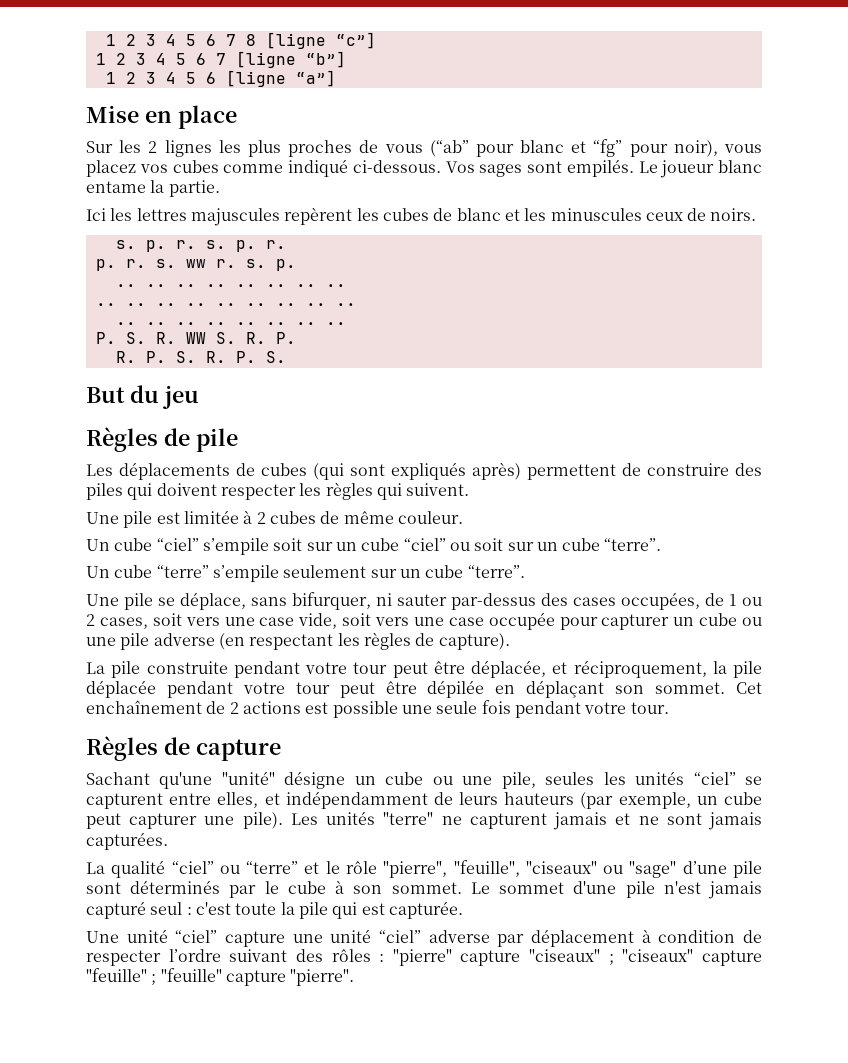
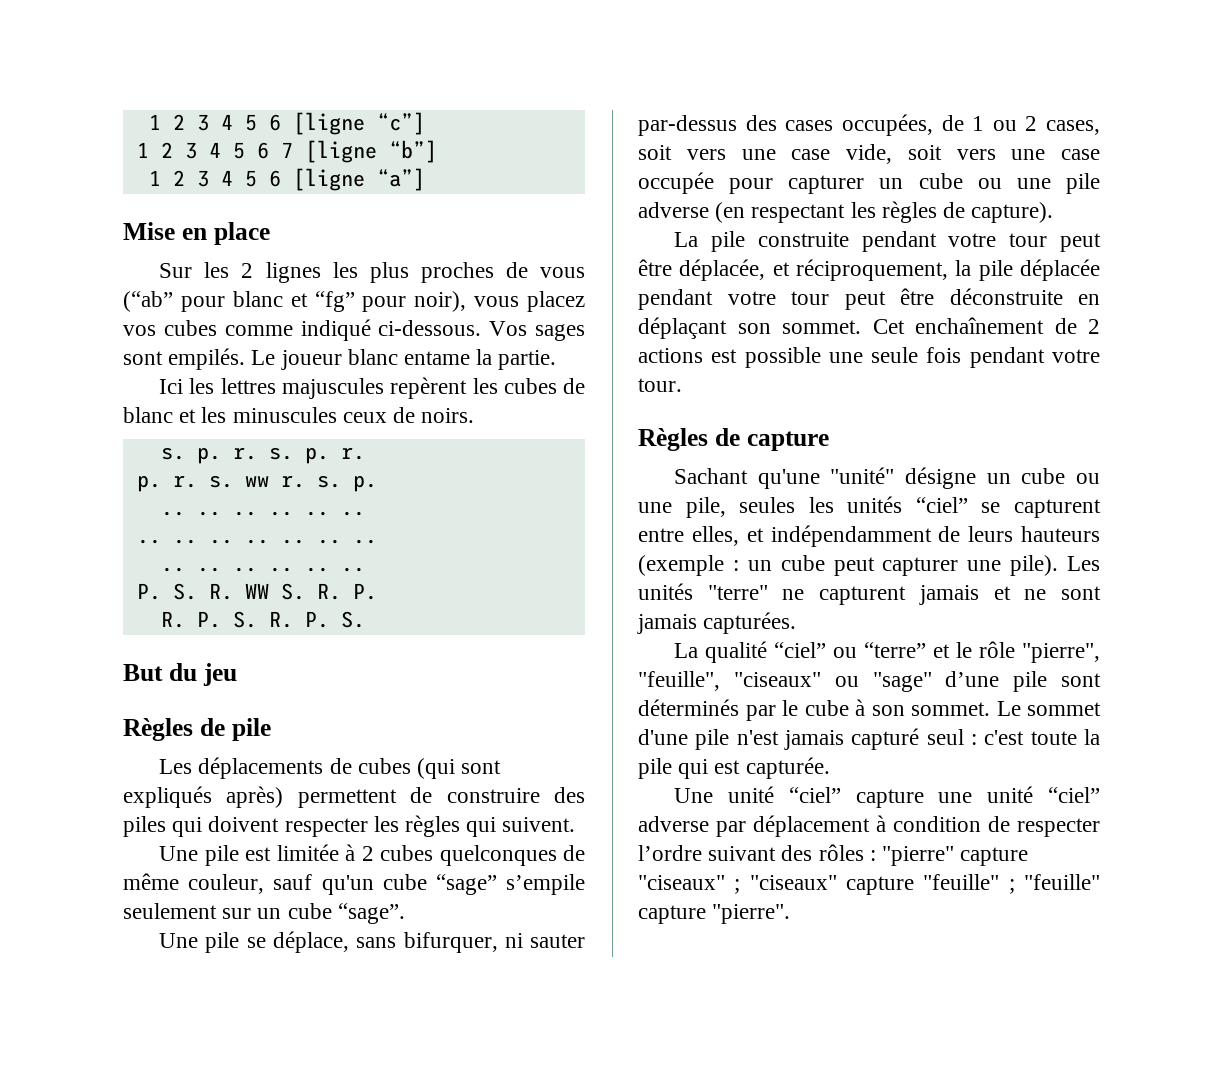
- 1 2 3 4 5 6 7 8 [ligne “c”]
+ 1 2 3 4 5 6 [ligne “c”]
  p. r. s. ww r. s. p.
- .. .. .. .. .. .. .. ..
- .. .. .. .. .. .. .. .. ..
- .. .. .. .. .. .. .. ..
+ .. .. .. .. .. ..
+ .. .. .. .. .. .. ..
+ .. .. .. .. .. ..
- Une pile est limitée à 2 cubes de même couleur.
- Un cube “ciel” s’empile soit sur un cube “ciel” ou soit sur un cube “terre”.
- Un cube “terre” s’empile seulement sur un cube “terre”.
+ Une pile est limitée à 2 cubes quelconques de même couleur, sauf qu'un cube “sage” s’empile seulement sur un cube “sage”.
- La pile construite pendant votre tour peut être déplacée, et réciproquement, la pile déplacée pendant votre tour peut être dépilée en déplaçant son sommet.
+ La pile construite pendant votre tour peut être déplacée, et réciproquement, la pile déplacée pendant votre tour peut être déconstruite en déplaçant son sommet.
- Sachant qu'une "unité" désigne un cube ou une pile, seules les unités “ciel” se capturent entre elles, et indépendamment de leurs hauteurs (par exemple, un cube peut capturer une pile).
+ Sachant qu'une "unité" désigne un cube ou une pile, seules les unités “ciel” se capturent entre elles, et indépendamment de leurs hauteurs (exemple : un cube peut capturer une pile).

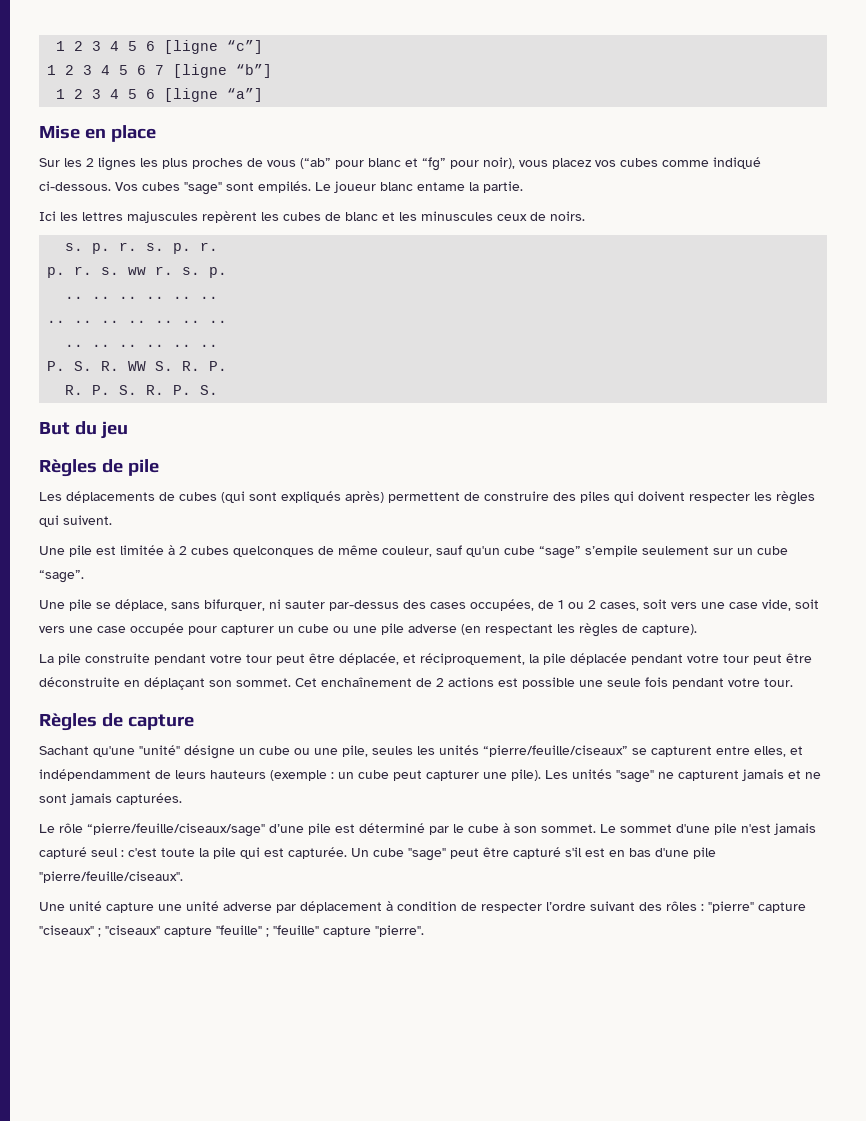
- Vos sages sont empilés.
+ Vos cubes "sage" sont empilés.
- Sachant qu'une "unité" désigne un cube ou une pile, seules les unités “ciel” se capturent entre elles, et indépendamment de leurs hauteurs (exemple : un cube peut capturer une pile).
+ Sachant qu'une "unité" désigne un cube ou une pile, seules les unités “pierre/feuille/ciseaux” se capturent entre elles, et indépendamment de leurs hauteurs (exemple : un cube peut capturer une pile).
- Les unités "terre" ne capturent jamais et ne sont jamais capturées.
+ Les unités "sage" ne capturent jamais et ne sont jamais capturées.
- La qualité “ciel” ou “terre” et le rôle "pierre", "feuille", "ciseaux" ou "sage" d’une pile sont déterminés par le cube à son sommet.
+ Le rôle “pierre/feuille/ciseaux/sage" d’une pile est déterminé par le cube à son sommet.
+ Un cube "sage" peut être capturé s'il est en bas d'une pile "pierre/feuille/ciseaux".
- Une unité “ciel” capture une unité “ciel” adverse par déplacement à condition de respecter l’ordre suivant des rôles : "pierre" capture "ciseaux" ; "ciseaux" capture "feuille" ; "feuille" capture "pierre".
+ Une unité capture une unité adverse par déplacement à condition de respecter l’ordre suivant des rôles : "pierre" capture "ciseaux" ; "ciseaux" capture "feuille" ; "feuille" capture "pierre".

